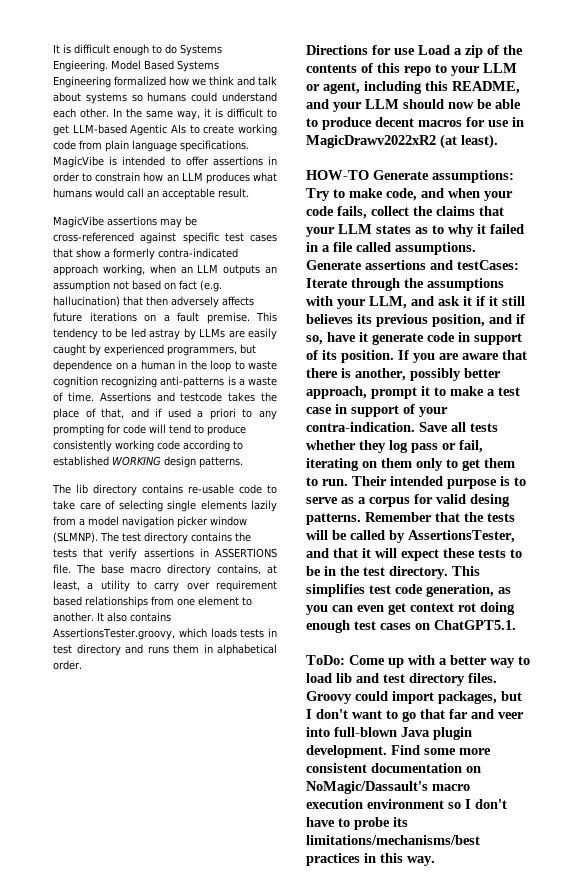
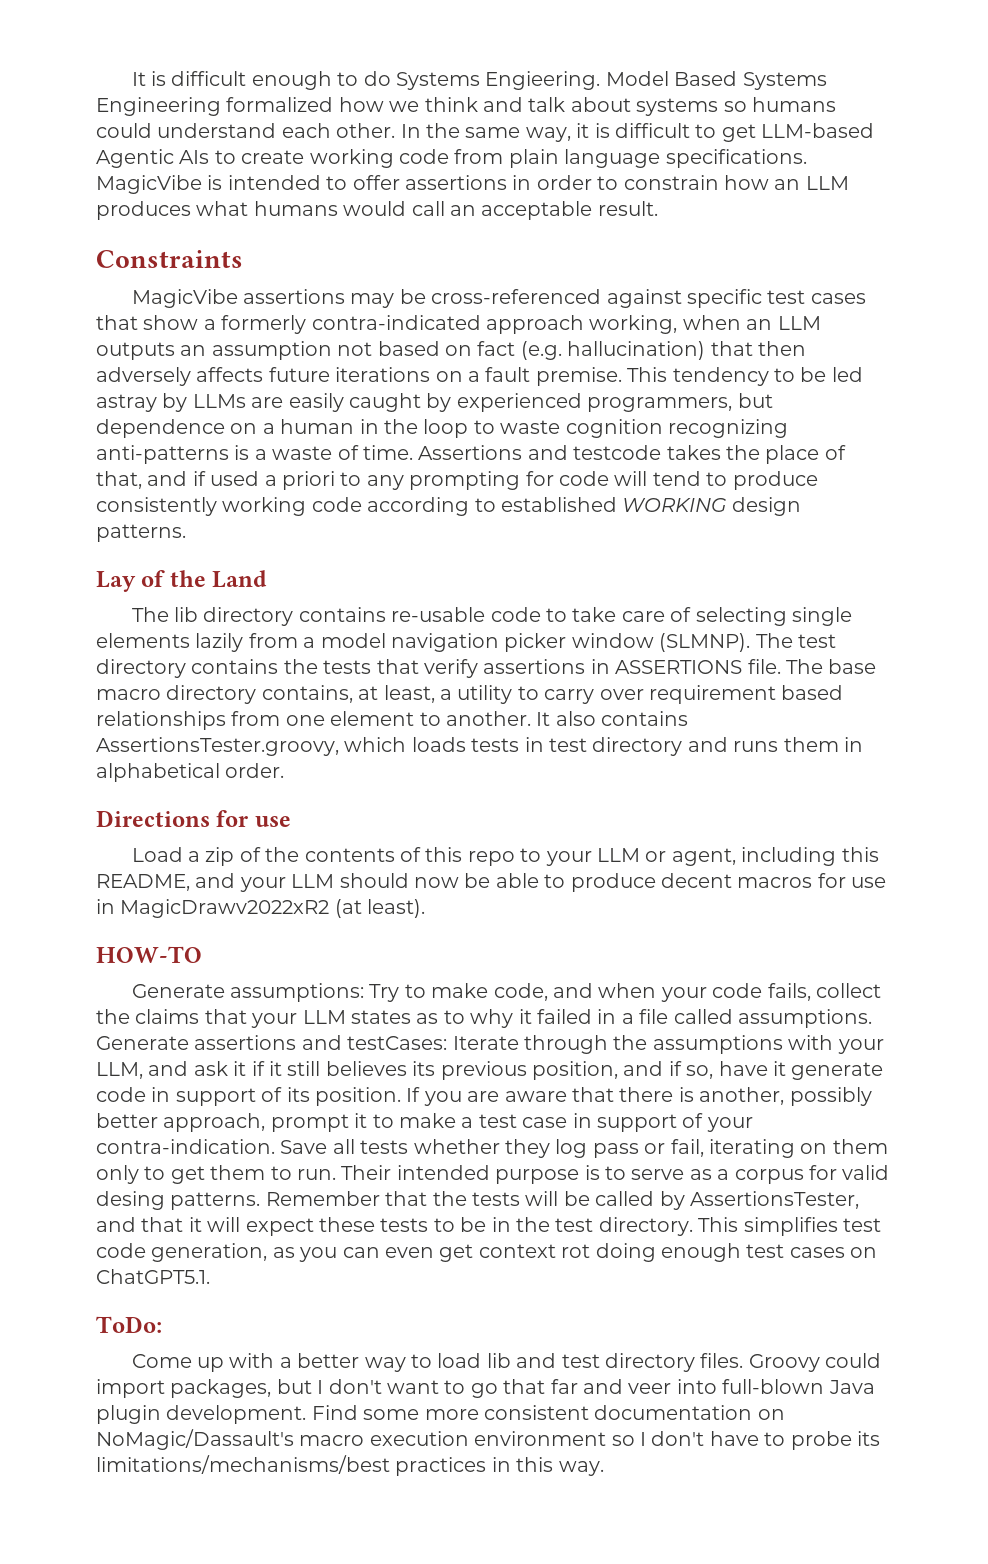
+ Constraints
+ Lay of the Land
- Directions for use Load a zip of the contents of this repo to your LLM or agent, including this README, and your LLM should now be able to produce decent macros for use in MagicDrawv2022xR2 (at least).
+ Directions for use
+ Load a zip of the contents of this repo to your LLM or agent, including this README, and your LLM should now be able to produce decent macros for use in MagicDrawv2022xR2 (at least).
- HOW-TO Generate assumptions: Try to make code, and when your code fails, collect the claims that your LLM states as to why it failed in a file called assumptions.
+ HOW-TO
+ Generate assumptions: Try to make code, and when your code fails, collect the claims that your LLM states as to why it failed in a file called assumptions.
- ToDo: Come up with a better way to load lib and test directory files.
+ ToDo:
+ Come up with a better way to load lib and test directory files.

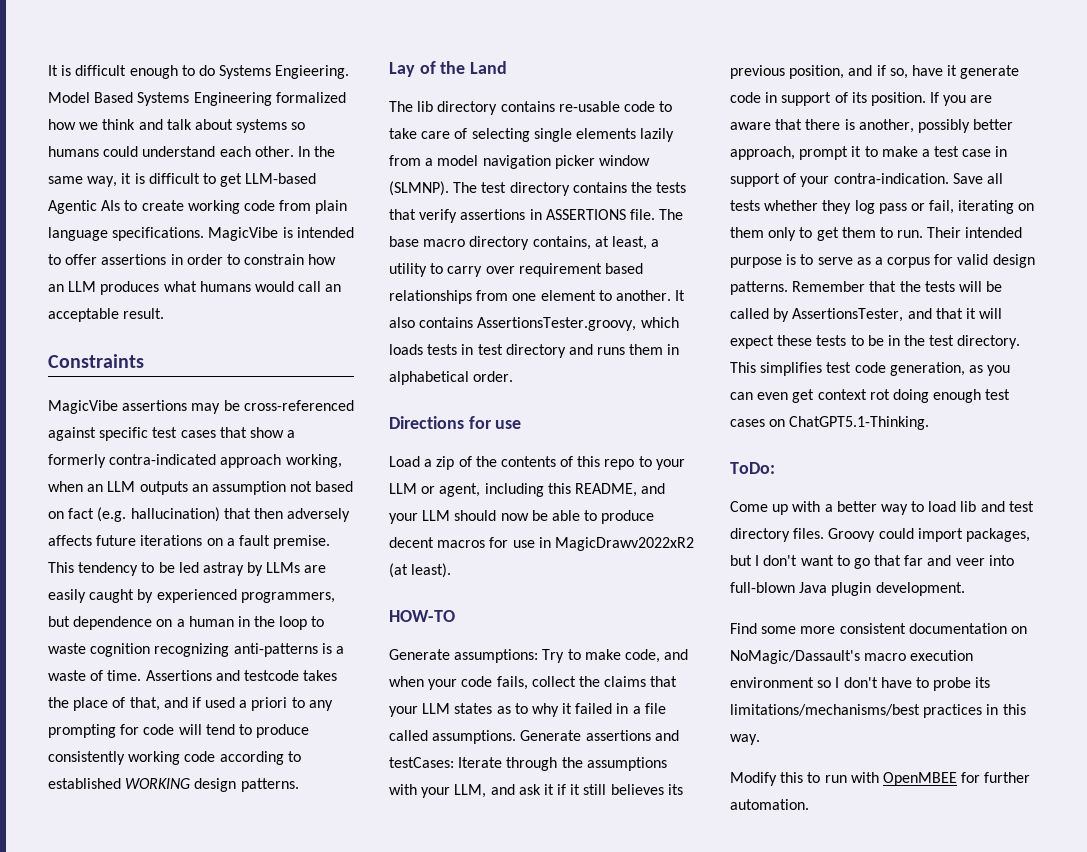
- Their intended purpose is to serve as a corpus for valid desing patterns.
+ Their intended purpose is to serve as a corpus for valid design patterns.
- This simplifies test code generation, as you can even get context rot doing enough test cases on ChatGPT5.1.
+ This simplifies test code generation, as you can even get context rot doing enough test cases on ChatGPT5.1-Thinking.
- Groovy could import packages, but I don't want to go that far and veer into full-blown Java plugin development. Find some more consistent documentation on NoMagic/Dassault's macro execution environment so I don't have to probe its limitations/mechanisms/best practices in this way.
+ Groovy could import packages, but I don't want to go that far and veer into full-blown Java plugin development.
+ Find some more consistent documentation on NoMagic/Dassault's macro execution environment so I don't have to probe its limitations/mechanisms/best practices in this way.
+ Modify this to run with OpenMBEE for further automation.

